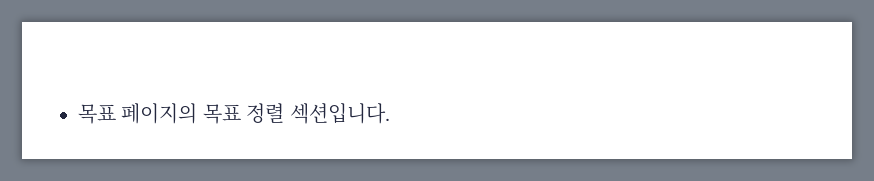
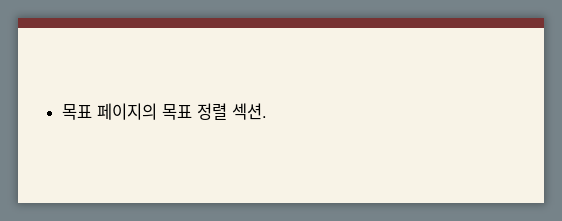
- 목표 페이지의 목표 정렬 섹션입니다.
+ 목표 페이지의 목표 정렬 섹션.

